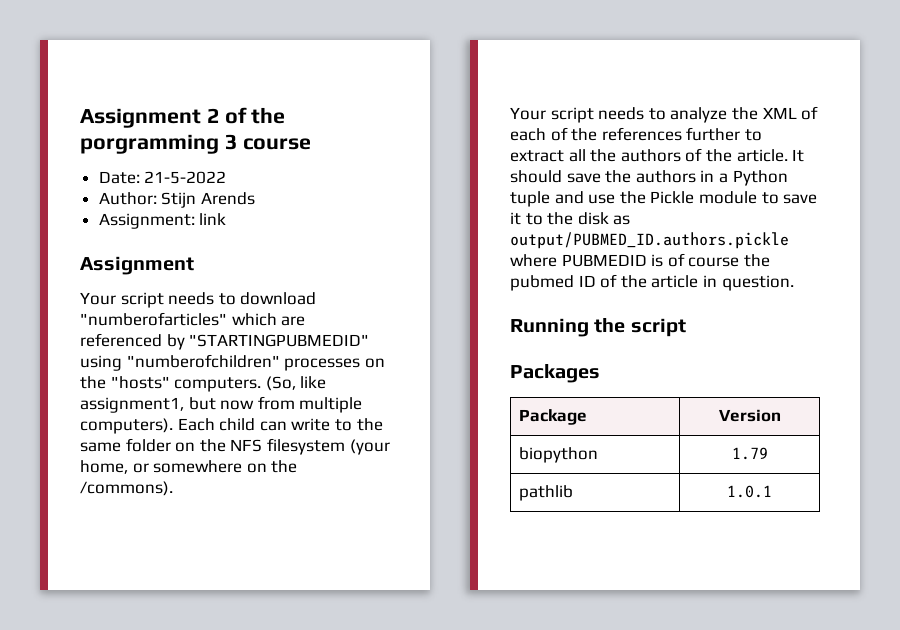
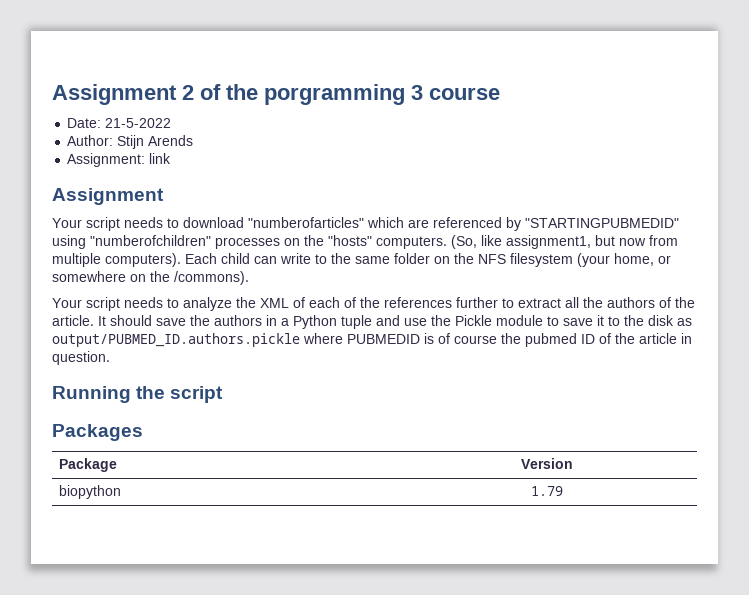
- pathlib | 1.0.1

